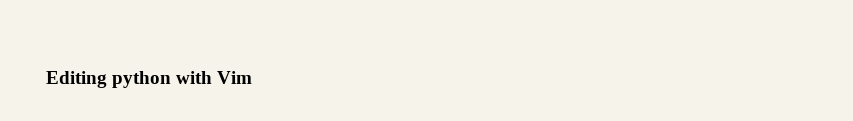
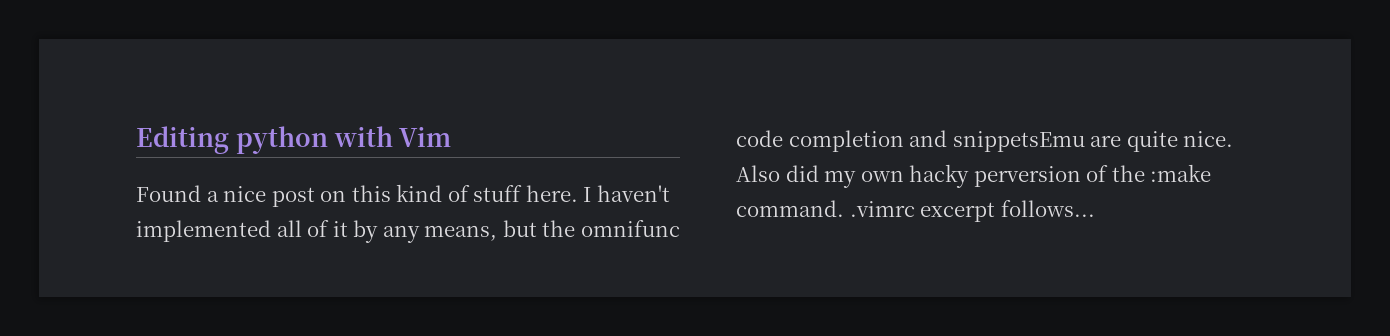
+ Found a nice post on this kind of stuff here. I haven't implemented all of it by any means, but the omnifunc code completion and snippetsEmu are quite nice. Also did my own hacky perversion of the :make command. .vimrc excerpt follows...

